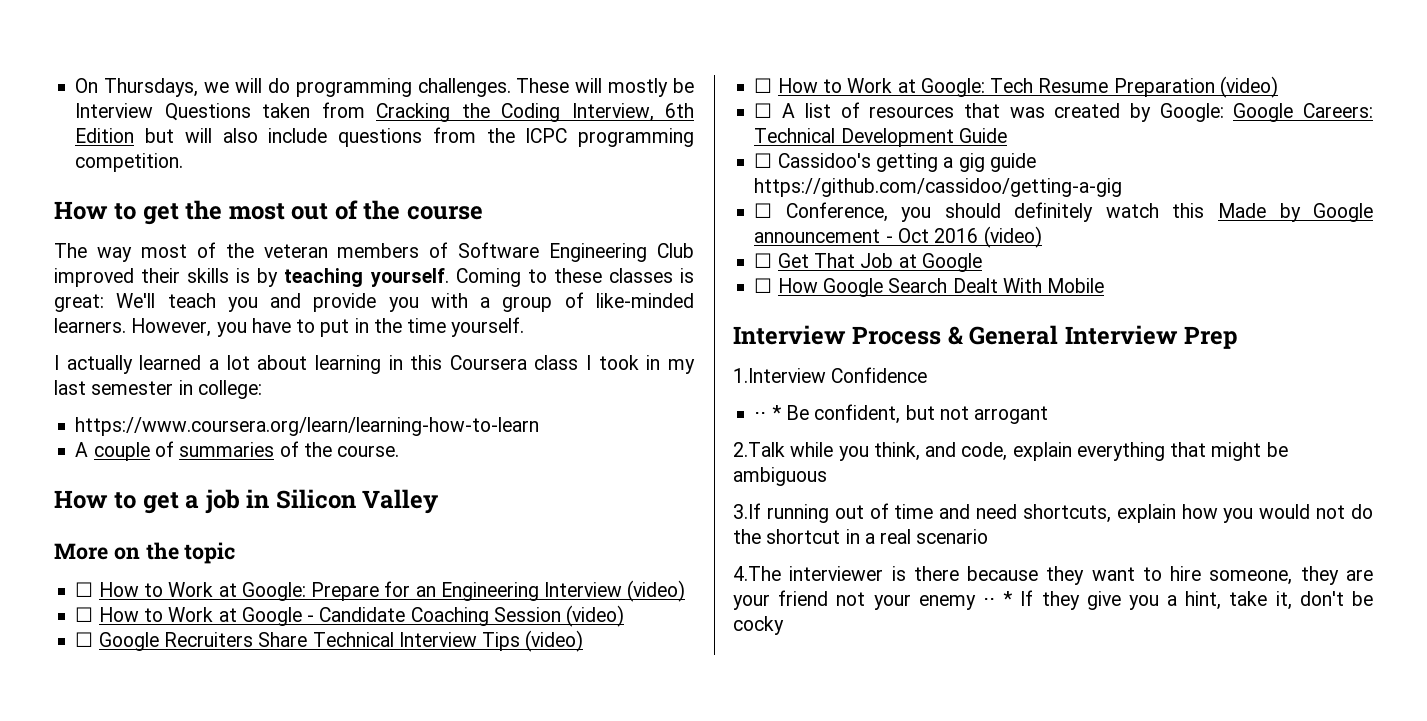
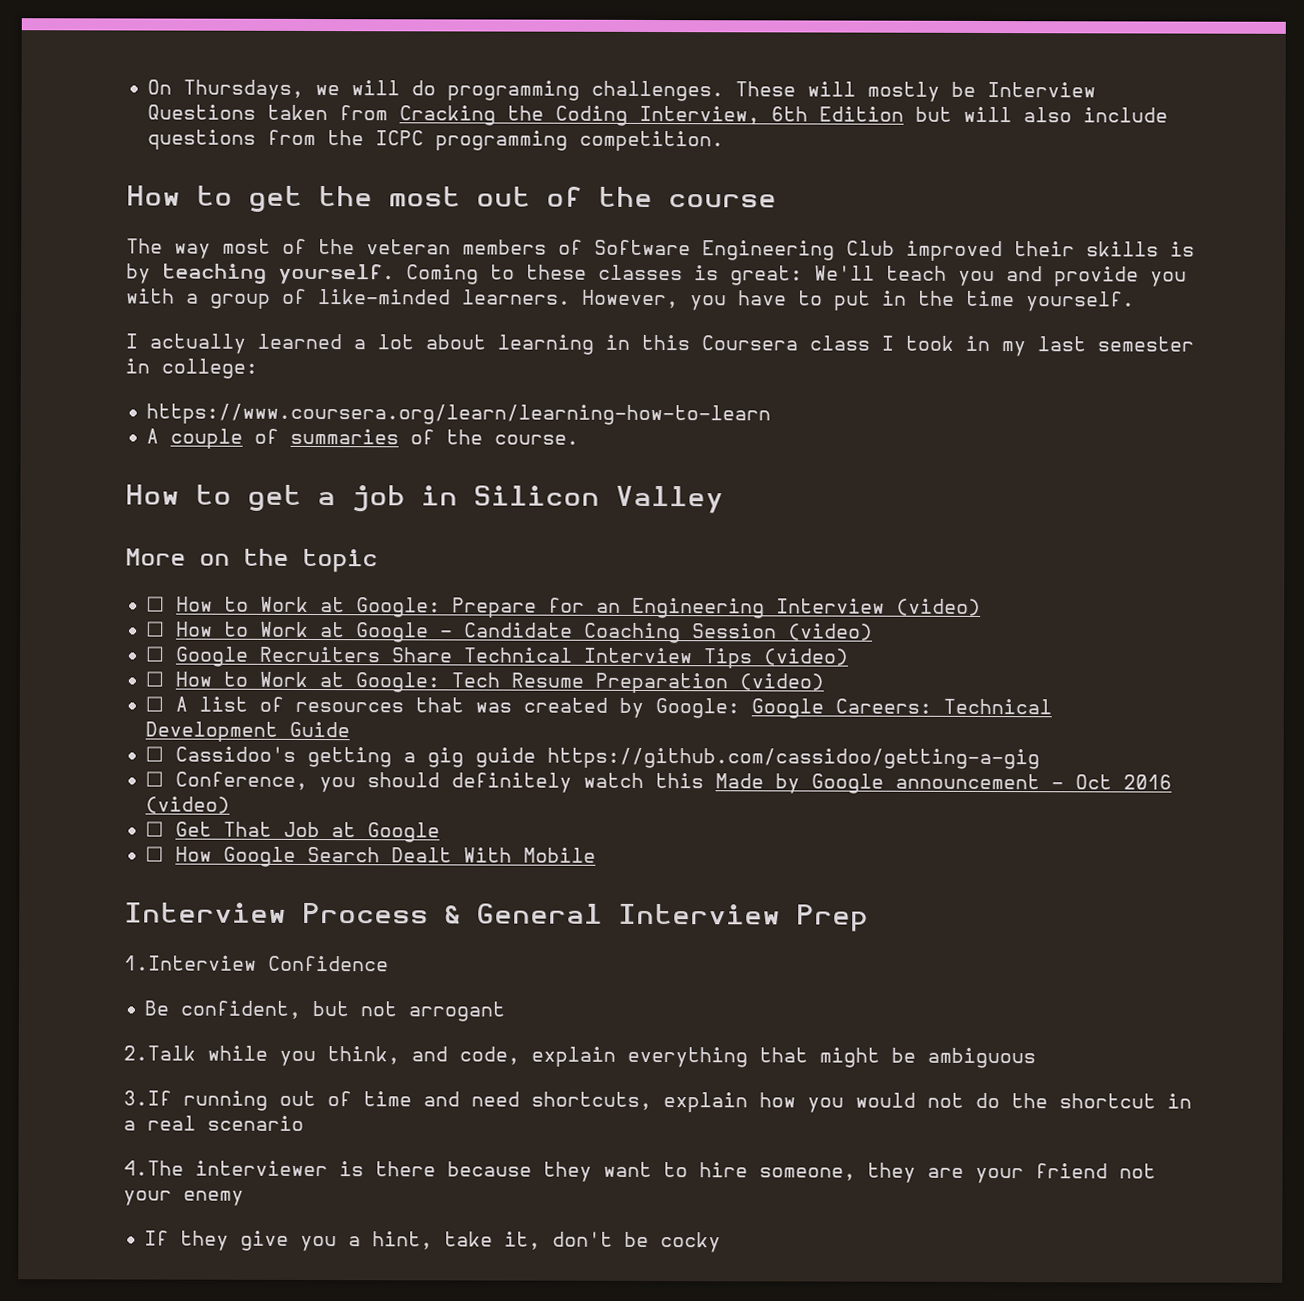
- ⋅⋅ * Be confident, but not arrogant
+ Be confident, but not arrogant
- 4.The interviewer is there because they want to hire someone, they are your friend not your enemy ⋅⋅ * If they give you a hint, take it, don't be cocky
+ 4.The interviewer is there because they want to hire someone, they are your friend not your enemy
+ If they give you a hint, take it, don't be cocky

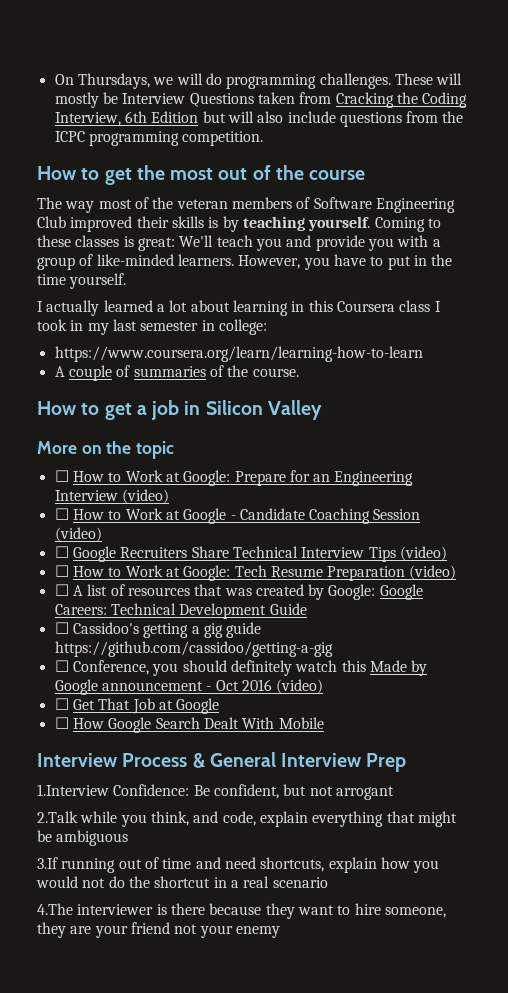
- 1.Interview Confidence
- Be confident, but not arrogant
+ 1.Interview Confidence: Be confident, but not arrogant
- If they give you a hint, take it, don't be cocky

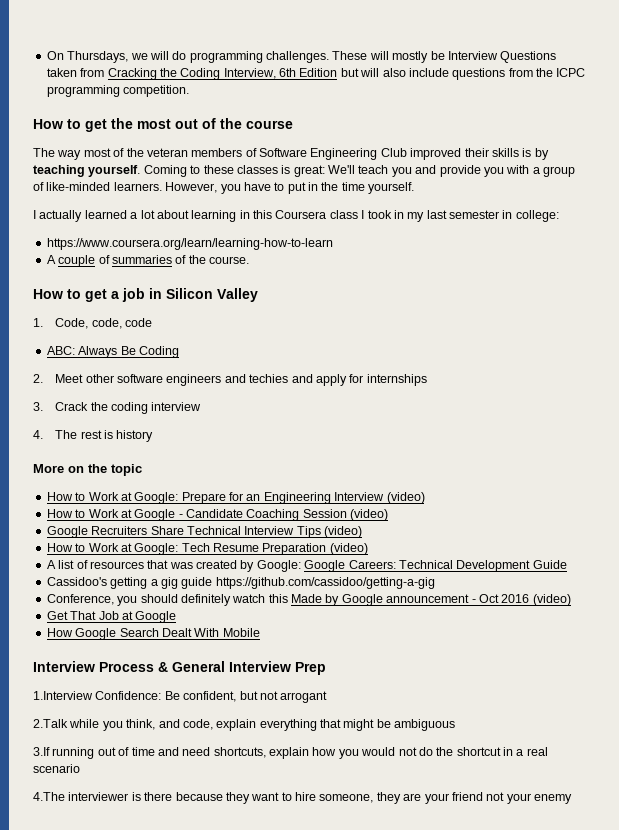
+ 1. Code, code, code
+ ABC: Always Be Coding
+ 2. Meet other software engineers and techies and apply for internships
+ 3. Crack the coding interview
+ 4. The rest is history
- ☐ How to Work at Google: Prepare for an Engineering Interview (video)
+ How to Work at Google: Prepare for an Engineering Interview (video)
- ☐ How to Work at Google - Candidate Coaching Session (video)
+ How to Work at Google - Candidate Coaching Session (video)
- ☐ Google Recruiters Share Technical Interview Tips (video)
+ Google Recruiters Share Technical Interview Tips (video)
- ☐ How to Work at Google: Tech Resume Preparation (video)
+ How to Work at Google: Tech Resume Preparation (video)
- ☐ A list of resources that was created by Google: Google Careers: Technical Development Guide
+ A list of resources that was created by Google: Google Careers: Technical Development Guide
- ☐ Cassidoo's getting a gig guide https://github.com/cassidoo/getting-a-gig
+ Cassidoo's getting a gig guide https://github.com/cassidoo/getting-a-gig
- ☐ Conference, you should definitely watch this Made by Google announcement - Oct 2016 (video)
+ Conference, you should definitely watch this Made by Google announcement - Oct 2016 (video)
- ☐ Get That Job at Google
+ Get That Job at Google
- ☐ How Google Search Dealt With Mobile
+ How Google Search Dealt With Mobile

